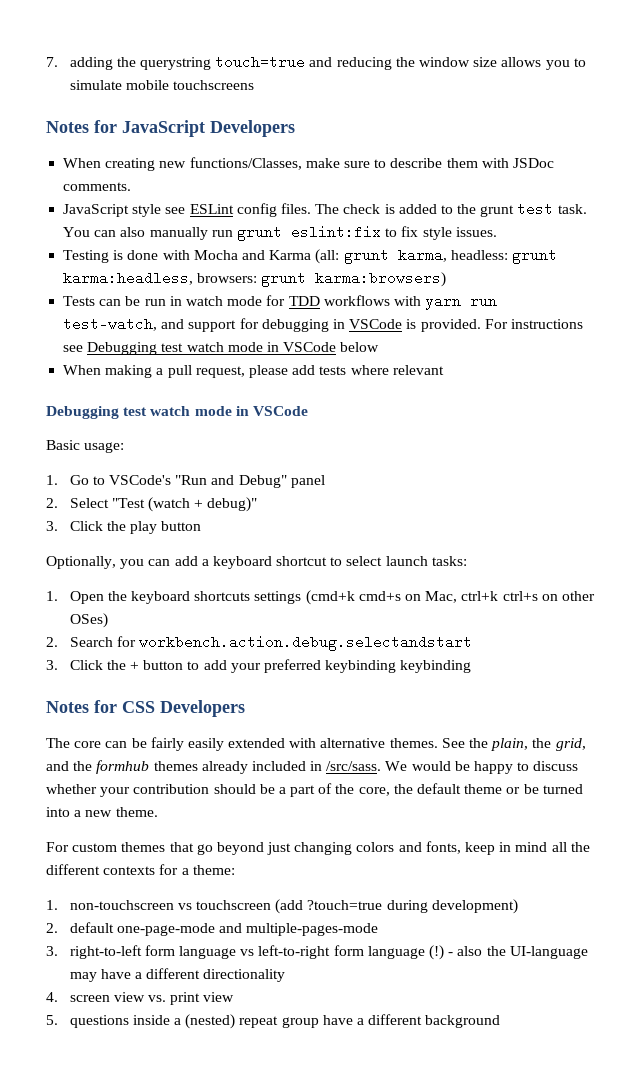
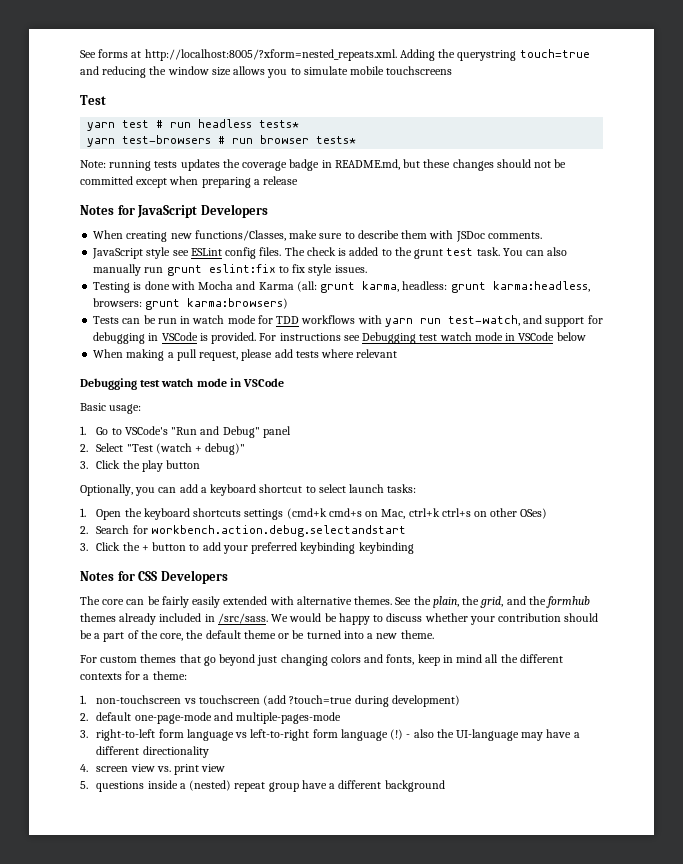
- 7. adding the querystring touch=true and reducing the window size allows you to simulate mobile touchscreens
+ See forms at http://localhost:8005/?xform=nested_repeats.xml. Adding the querystring touch=true and reducing the window size allows you to simulate mobile touchscreens
+ Test
+ yarn test # run headless tests*
+ yarn test-browsers # run browser tests*
+ Note: running tests updates the coverage badge in README.md, but these changes should not be committed except when preparing a release

